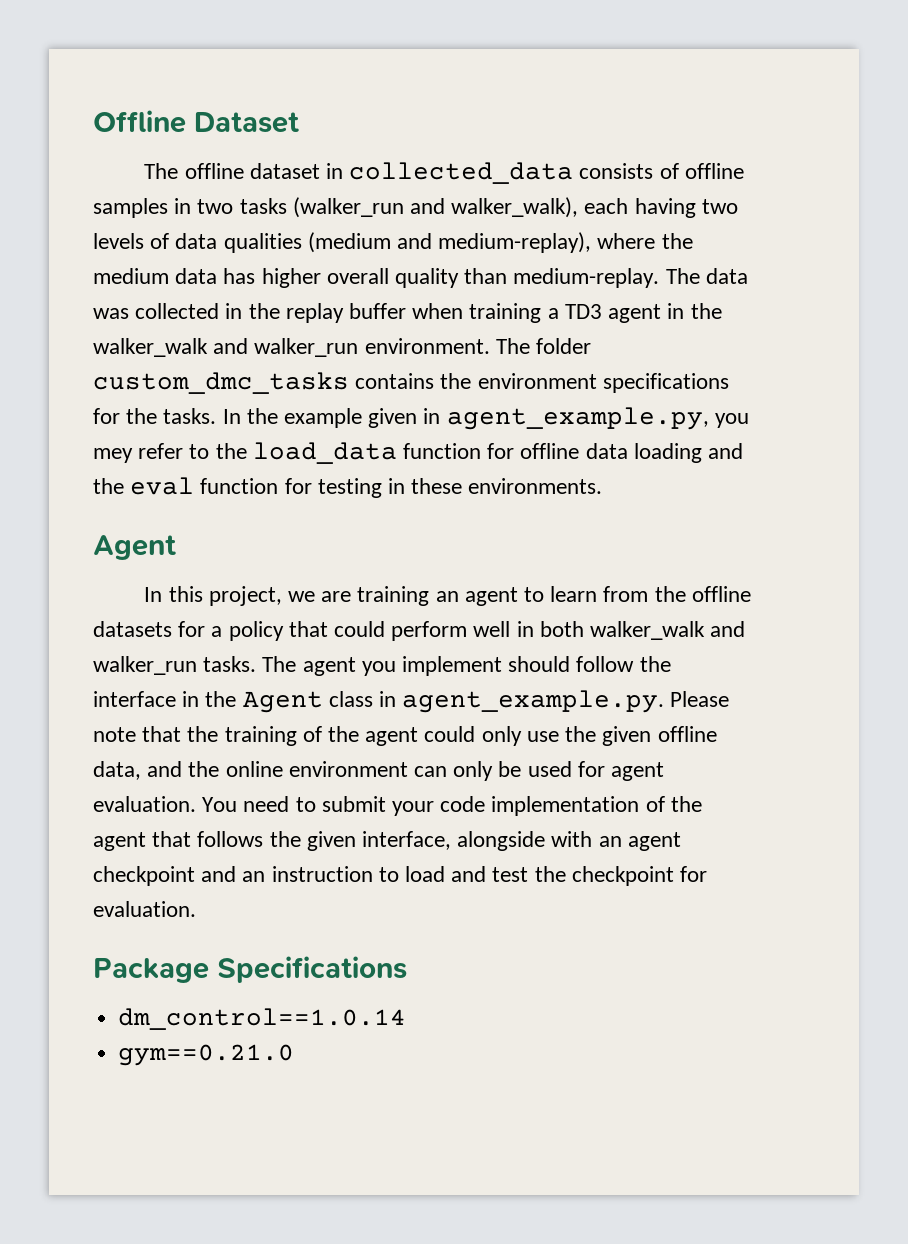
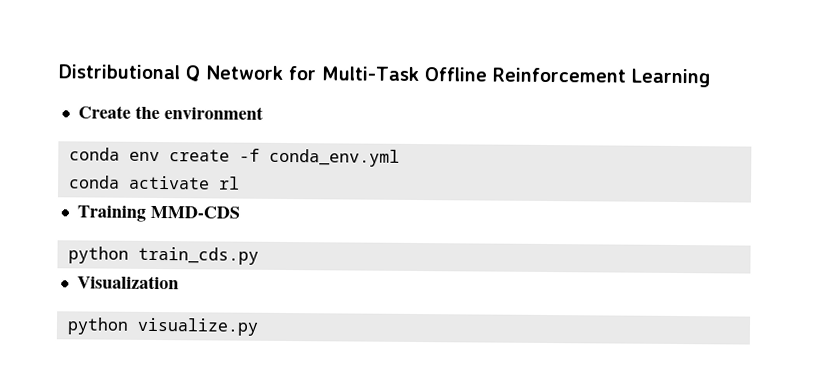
- Offline Dataset
- The offline dataset in collected_data consists of offline samples in two tasks (walker_run and walker_walk), each having two levels of data qualities (medium and medium-replay), where the medium data has higher overall quality than medium-replay. The data was collected in the replay buffer when training a TD3 agent in the walker_walk and walker_run environment. The folder custom_dmc_tasks contains the environment specifications for the tasks. In the example given in agent_example.py, you mey refer to the load_data function for offline data loading and the eval function for testing in these environments.
- Agent
- In this project, we are training an agent to learn from the offline datasets for a policy that could perform well in both walker_walk and walker_run tasks. The agent you implement should follow the interface in the Agent class in agent_example.py. Please note that the training of the agent could only use the given offline data, and the online environment can only be used for agent evaluation. You need to submit your code implementation of the agent that follows the given interface, alongside with an agent checkpoint and an instruction to load and test the checkpoint for evaluation.
- Package Specifications
- dm_control==1.0.14
- gym==0.21.0
+ Distributional Q Network for Multi-Task Offline Reinforcement Learning
+ Create the environment
+ conda env create -f conda_env.yml
+ conda activate rl
+ Training MMD-CDS
+ python train_cds.py
+ Visualization
+ python visualize.py

